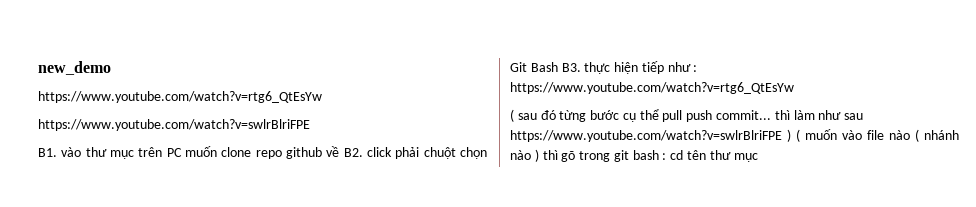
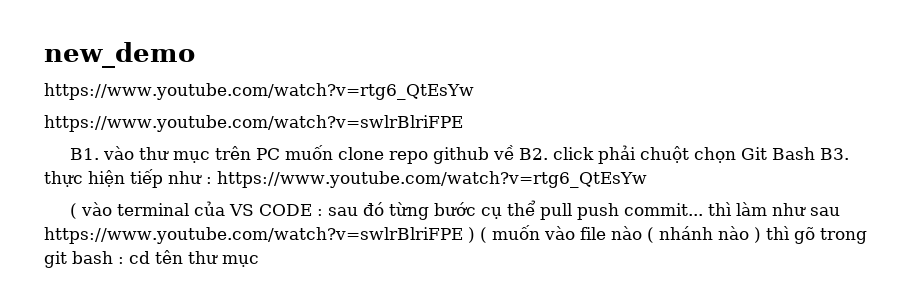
- ( sau đó từng bước cụ thể pull push commit... thì làm như sau https://www.youtube.com/watch?v=swlrBlriFPE ) ( muốn vào file nào ( nhánh nào ) thì gõ trong git bash : cd tên thư mục
+ ( vào terminal của VS CODE : sau đó từng bước cụ thể pull push commit... thì làm như sau https://www.youtube.com/watch?v=swlrBlriFPE ) ( muốn vào file nào ( nhánh nào ) thì gõ trong git bash : cd tên thư mục

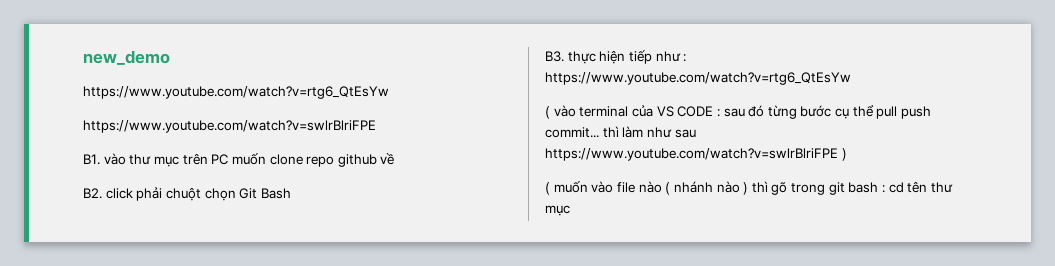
- B1. vào thư mục trên PC muốn clone repo github về B2. click phải chuột chọn Git Bash B3. thực hiện tiếp như : https://www.youtube.com/watch?v=rtg6_QtEsYw
+ B1. vào thư mục trên PC muốn clone repo github về
+ B2. click phải chuột chọn Git Bash
+ B3. thực hiện tiếp như : https://www.youtube.com/watch?v=rtg6_QtEsYw
- ( vào terminal của VS CODE : sau đó từng bước cụ thể pull push commit... thì làm như sau https://www.youtube.com/watch?v=swlrBlriFPE ) ( muốn vào file nào ( nhánh nào ) thì gõ trong git bash : cd tên thư mục
+ ( vào terminal của VS CODE : sau đó từng bước cụ thể pull push commit... thì làm như sau https://www.youtube.com/watch?v=swlrBlriFPE )
+ ( muốn vào file nào ( nhánh nào ) thì gõ trong git bash : cd tên thư mục

